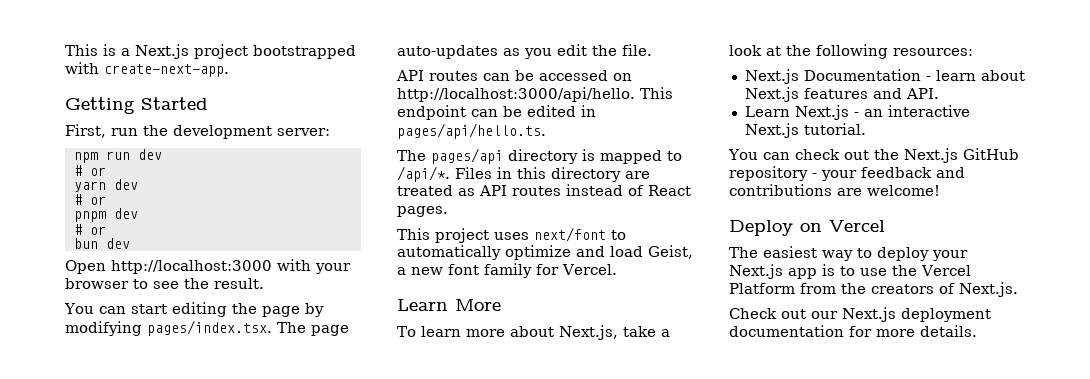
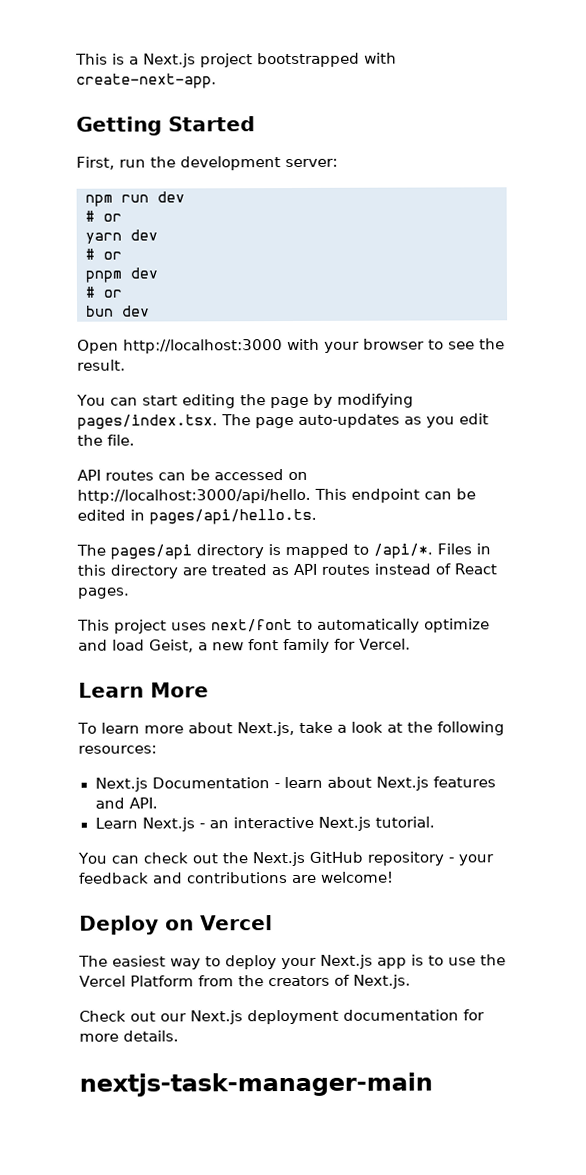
+ nextjs-task-manager-main

